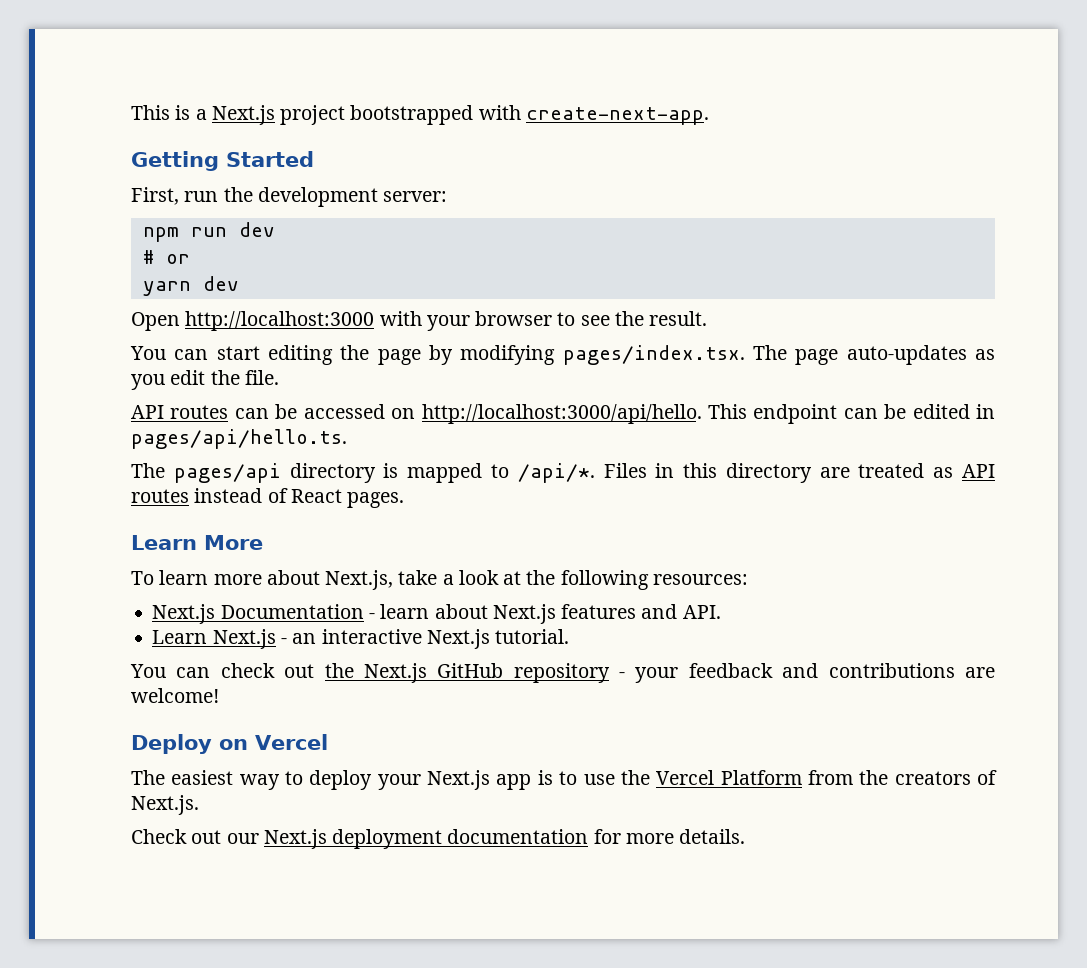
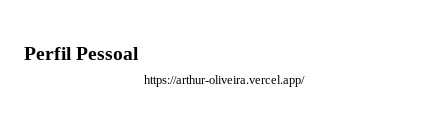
- This is a Next.js project bootstrapped with create-next-app.
- Getting Started
- First, run the development server:
- npm run dev
- # or
- yarn dev
- Open http://localhost:3000 with your browser to see the result.
- You can start editing the page by modifying pages/index.tsx. The page auto-updates as you edit the file.
- API routes can be accessed on http://localhost:3000/api/hello. This endpoint can be edited in pages/api/hello.ts.
- The pages/api directory is mapped to /api/*. Files in this directory are treated as API routes instead of React pages.
- Learn More
- To learn more about Next.js, take a look at the following resources:
- Next.js Documentation - learn about Next.js features and API.
- Learn Next.js - an interactive Next.js tutorial.
- You can check out the Next.js GitHub repository - your feedback and contributions are welcome!
- Deploy on Vercel
- The easiest way to deploy your Next.js app is to use the Vercel Platform from the creators of Next.js.
- Check out our Next.js deployment documentation for more details.
+ Perfil Pessoal
+ https://arthur-oliveira.vercel.app/

